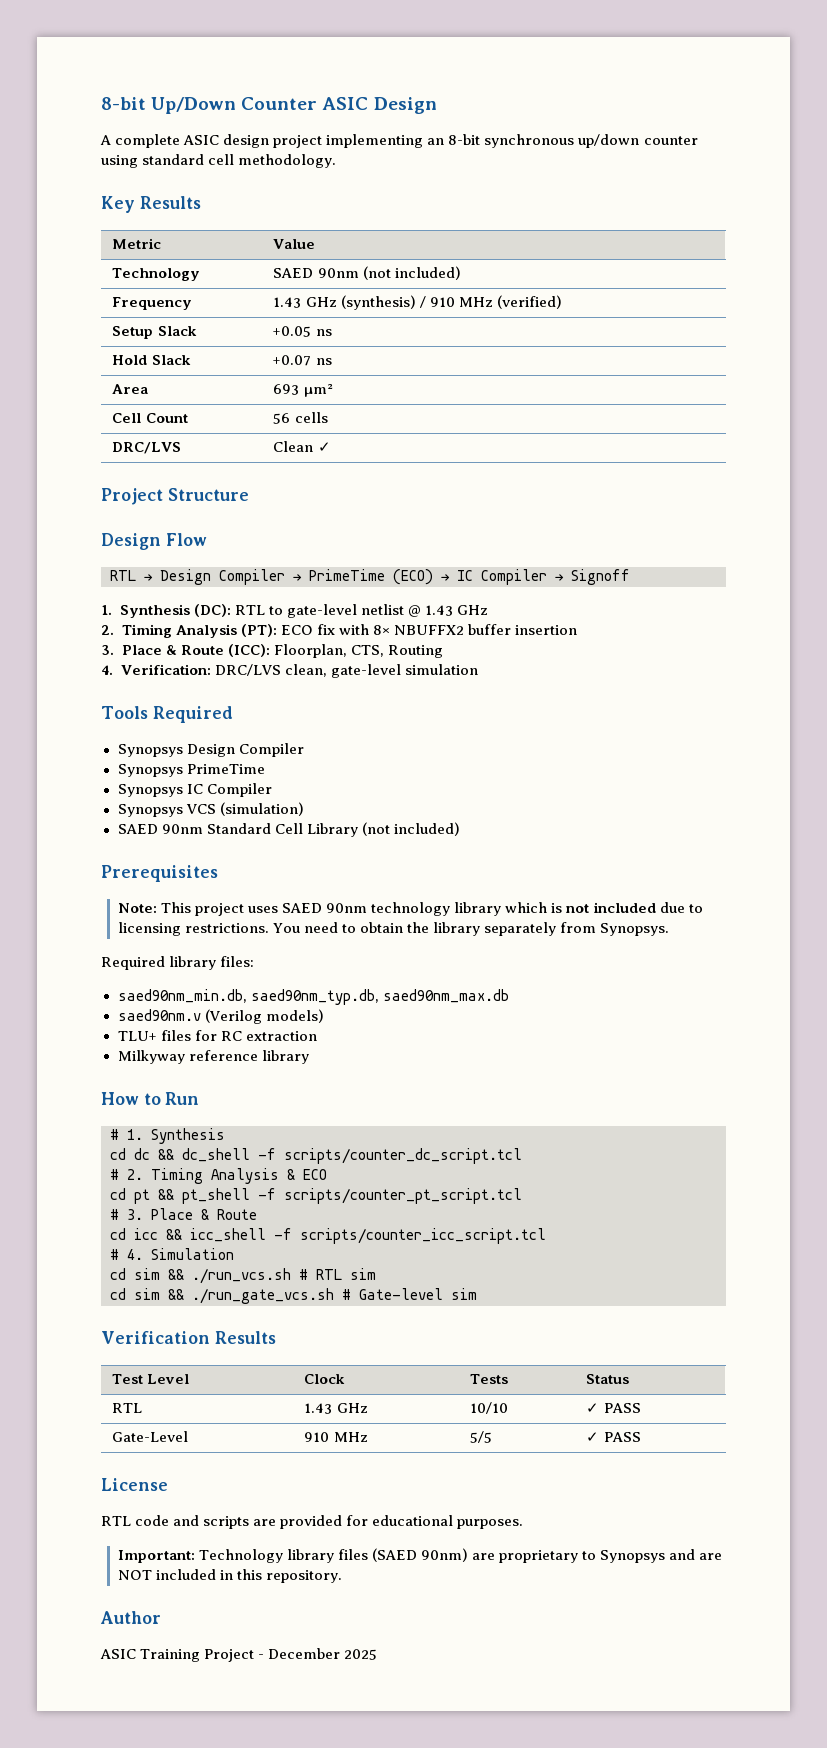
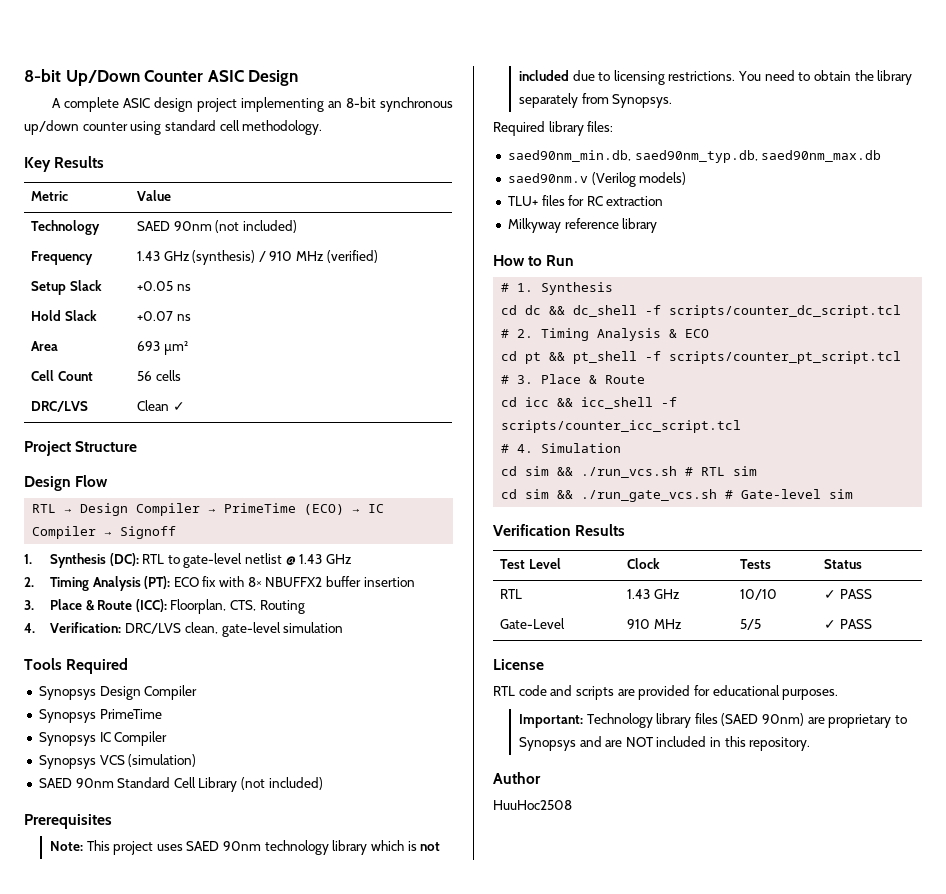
- ASIC Training Project - December 2025
+ HuuHoc2508

